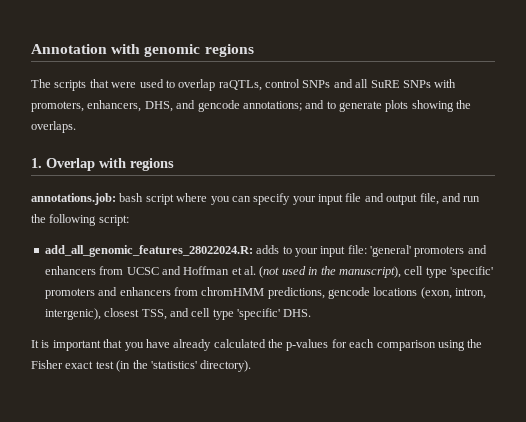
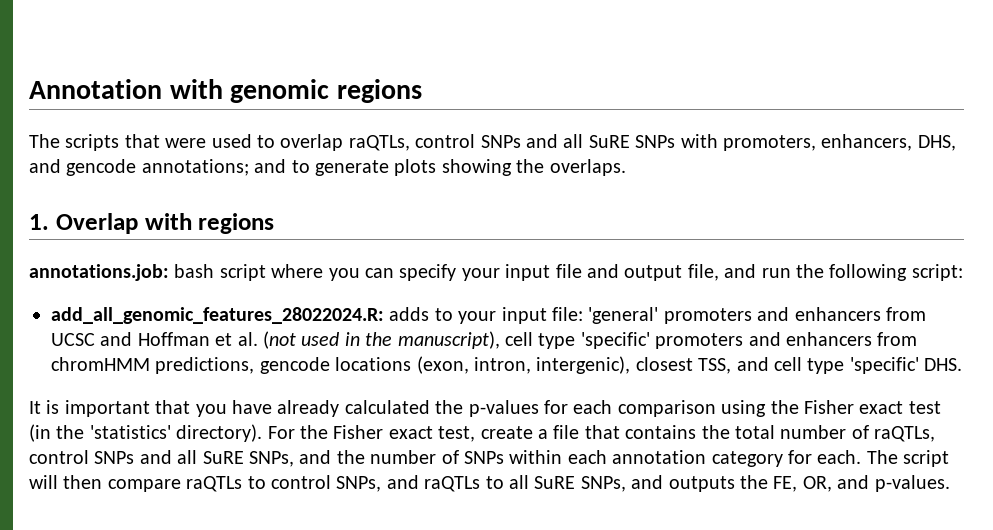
+ For the Fisher exact test, create a file that contains the total number of raQTLs, control SNPs and all SuRE SNPs, and the number of SNPs within each annotation category for each. The script will then compare raQTLs to control SNPs, and raQTLs to all SuRE SNPs, and outputs the FE, OR, and p-values.

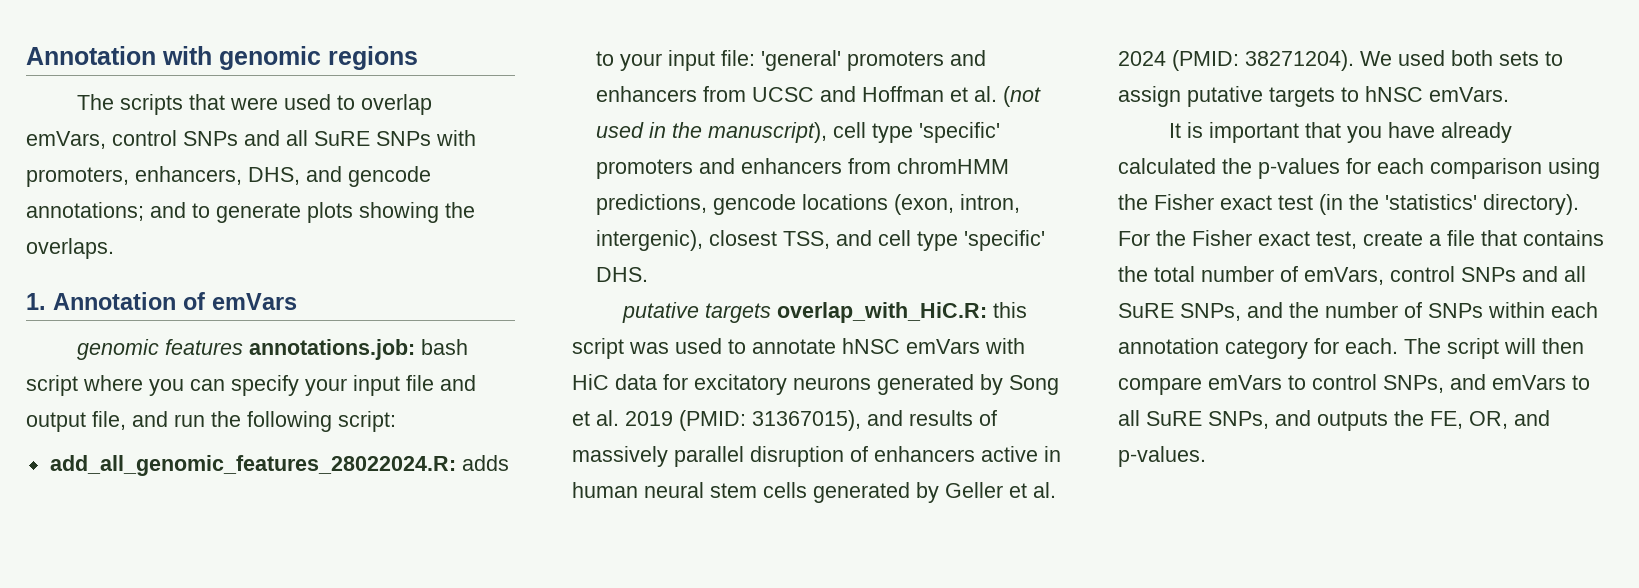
- The scripts that were used to overlap raQTLs, control SNPs and all SuRE SNPs with promoters, enhancers, DHS, and gencode annotations; and to generate plots showing the overlaps.
+ The scripts that were used to overlap emVars, control SNPs and all SuRE SNPs with promoters, enhancers, DHS, and gencode annotations; and to generate plots showing the overlaps.
- 1. Overlap with regions
- annotations.job: bash script where you can specify your input file and output file, and run the following script:
+ 1. Annotation of emVars
+ genomic features annotations.job: bash script where you can specify your input file and output file, and run the following script:
+ putative targets overlap_with_HiC.R: this script was used to annotate hNSC emVars with HiC data for excitatory neurons generated by Song et al. 2019 (PMID: 31367015), and results of massively parallel disruption of enhancers active in human neural stem cells generated by Geller et al. 2024 (PMID: 38271204). We used both sets to assign putative targets to hNSC emVars.
- For the Fisher exact test, create a file that contains the total number of raQTLs, control SNPs and all SuRE SNPs, and the number of SNPs within each annotation category for each.
+ For the Fisher exact test, create a file that contains the total number of emVars, control SNPs and all SuRE SNPs, and the number of SNPs within each annotation category for each.
- The script will then compare raQTLs to control SNPs, and raQTLs to all SuRE SNPs, and outputs the FE, OR, and p-values.
+ The script will then compare emVars to control SNPs, and emVars to all SuRE SNPs, and outputs the FE, OR, and p-values.

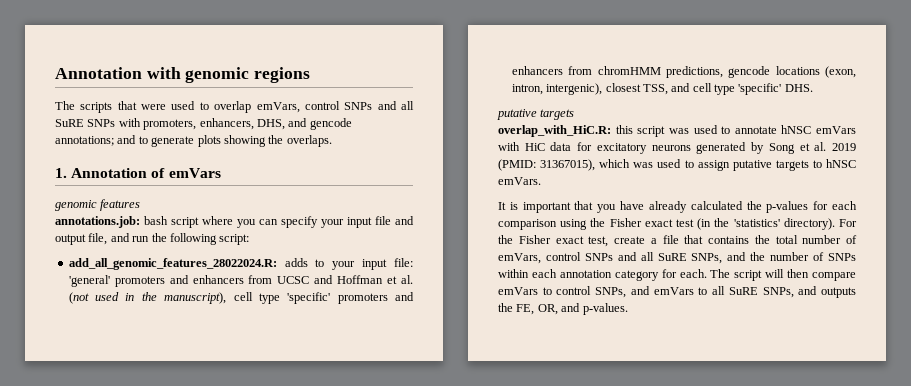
- genomic features annotations.job: bash script where you can specify your input file and output file, and run the following script:
+ genomic features
+ annotations.job: bash script where you can specify your input file and output file, and run the following script:
  'general' promoters and enhancers from UCSC and Hoffman et al. (not used in the manuscript), cell type 'specific' promoters and enhancers from chromHMM predictions, gencode locations (exon, intron, intergenic), closest TSS, and cell type 'specific' DHS.
- putative targets overlap_with_HiC.R:
+ putative targets
+ overlap_with_HiC.R:
- 31367015), and results of massively parallel disruption of enhancers active in human neural stem cells generated by Geller et al. 2024 (PMID: 38271204). We used both sets to assign putative targets to hNSC emVars.
+ 31367015), which was used to assign putative targets to hNSC emVars.

